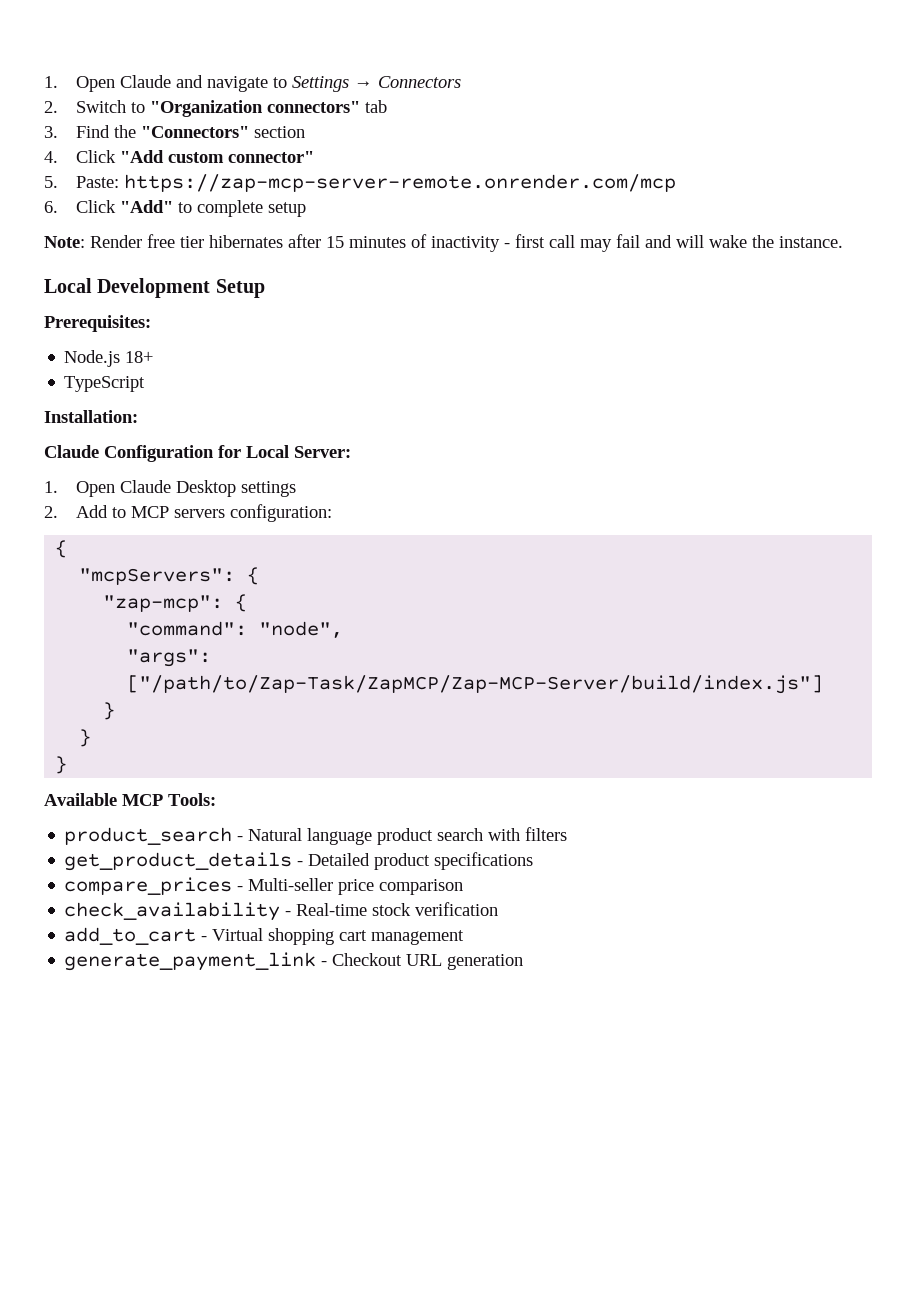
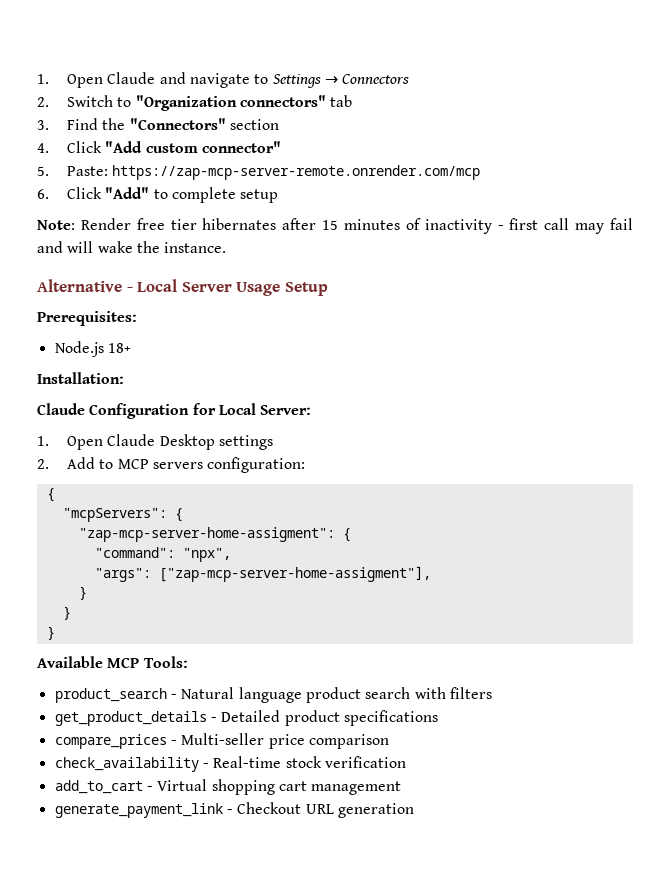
- Local Development Setup
+ Alternative - Local Server Usage Setup
- TypeScript
- "zap-mcp": {
+ "zap-mcp-server-home-assigment": {
- "command": "node",
+ "command": "npx",
- "args": ["/path/to/Zap-Task/ZapMCP/Zap-MCP-Server/build/index.js"]
+ "args": ["zap-mcp-server-home-assigment"],

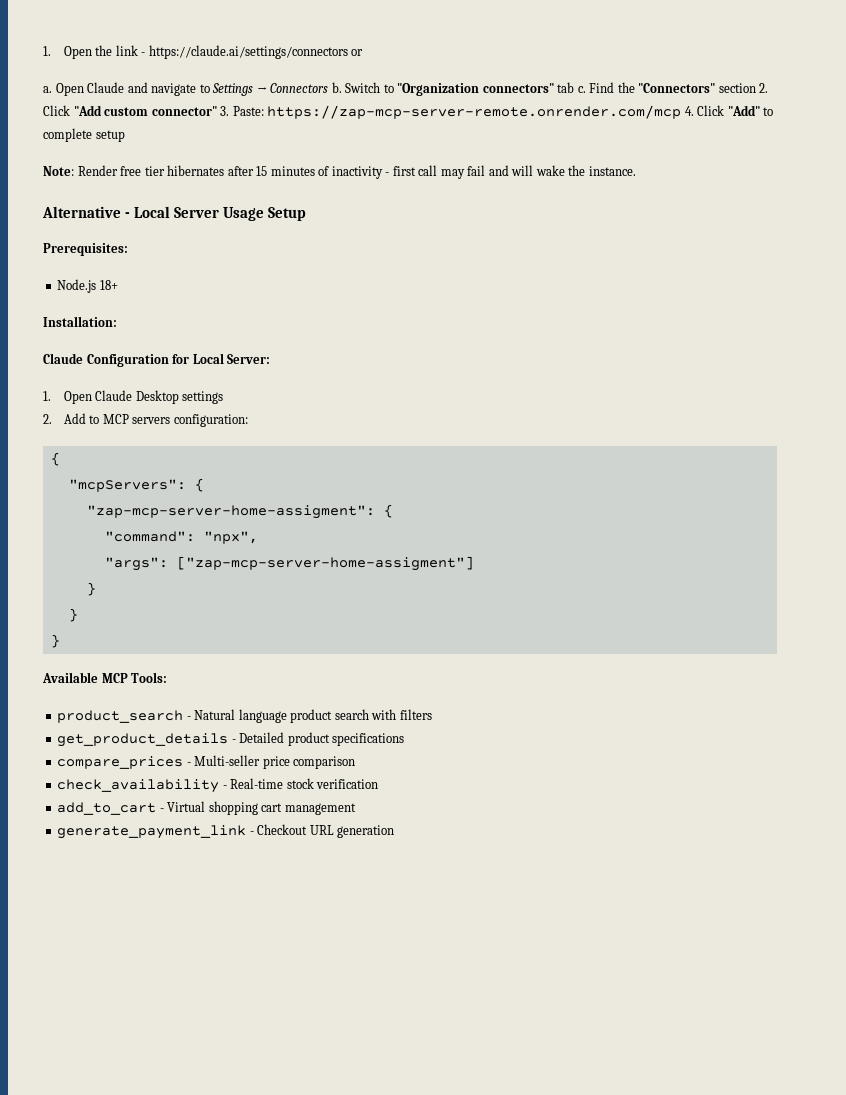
- 1. Open Claude and navigate to Settings → Connectors
- 2. Switch to "Organization connectors" tab
- 3. Find the "Connectors" section
- 4. Click "Add custom connector"
- 5. Paste: https://zap-mcp-server-remote.onrender.com/mcp
- 6. Click "Add" to complete setup
+ 1. Open the link - https://claude.ai/settings/connectors or
+ a. Open Claude and navigate to Settings → Connectors b. Switch to "Organization connectors" tab c. Find the "Connectors" section 2. Click "Add custom connector" 3. Paste: https://zap-mcp-server-remote.onrender.com/mcp 4. Click "Add" to complete setup
- "args": ["zap-mcp-server-home-assigment"],
+ "args": ["zap-mcp-server-home-assigment"]

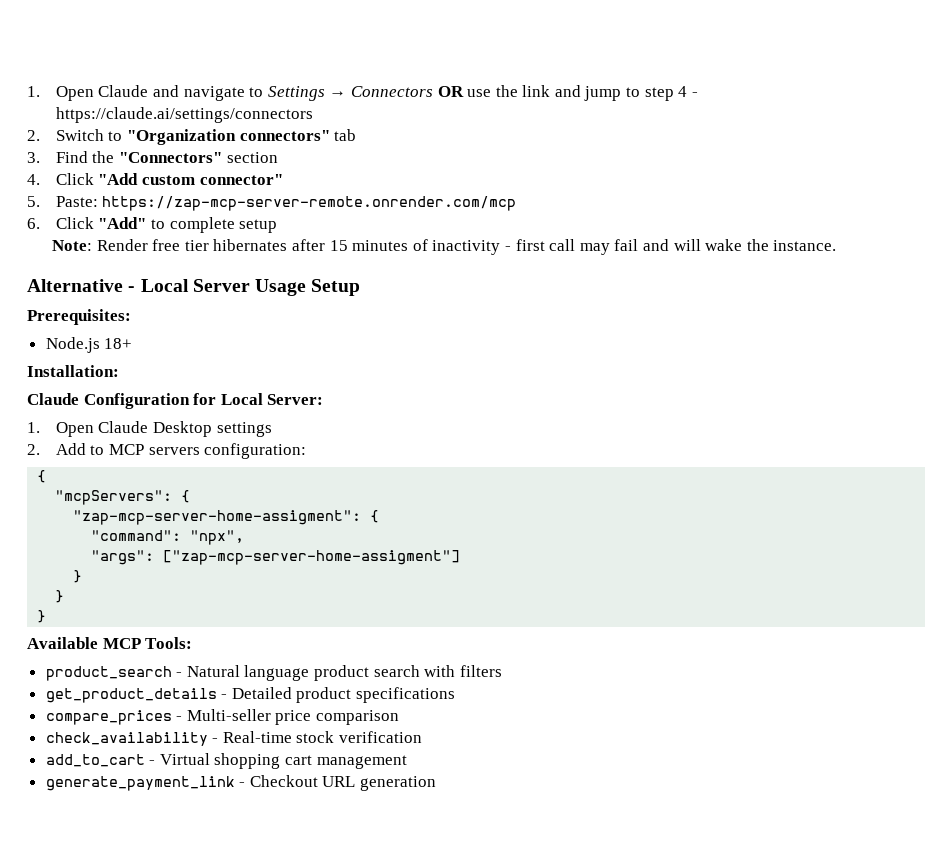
- 1. Open the link - https://claude.ai/settings/connectors or
- a. Open Claude and navigate to Settings → Connectors b. Switch to "Organization connectors" tab c. Find the "Connectors" section 2. Click "Add custom connector" 3. Paste: https://zap-mcp-server-remote.onrender.com/mcp 4. Click "Add" to complete setup
+ 1. Open Claude and navigate to Settings → Connectors OR use the link and jump to step 4 - https://claude.ai/settings/connectors
+ 2. Switch to "Organization connectors" tab
+ 3. Find the "Connectors" section
+ 4. Click "Add custom connector"
+ 5. Paste: https://zap-mcp-server-remote.onrender.com/mcp
+ 6. Click "Add" to complete setup

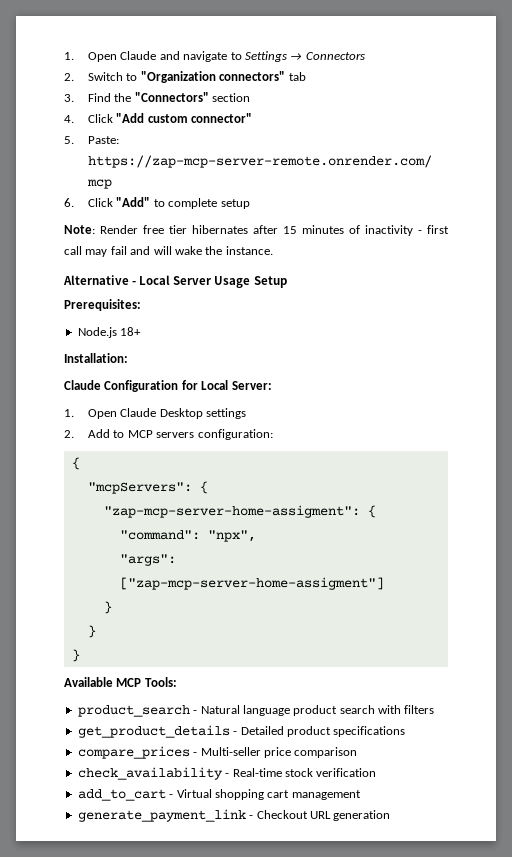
- 1. Open Claude and navigate to Settings → Connectors OR use the link and jump to step 4 - https://claude.ai/settings/connectors
+ 1. Open Claude and navigate to Settings → Connectors

